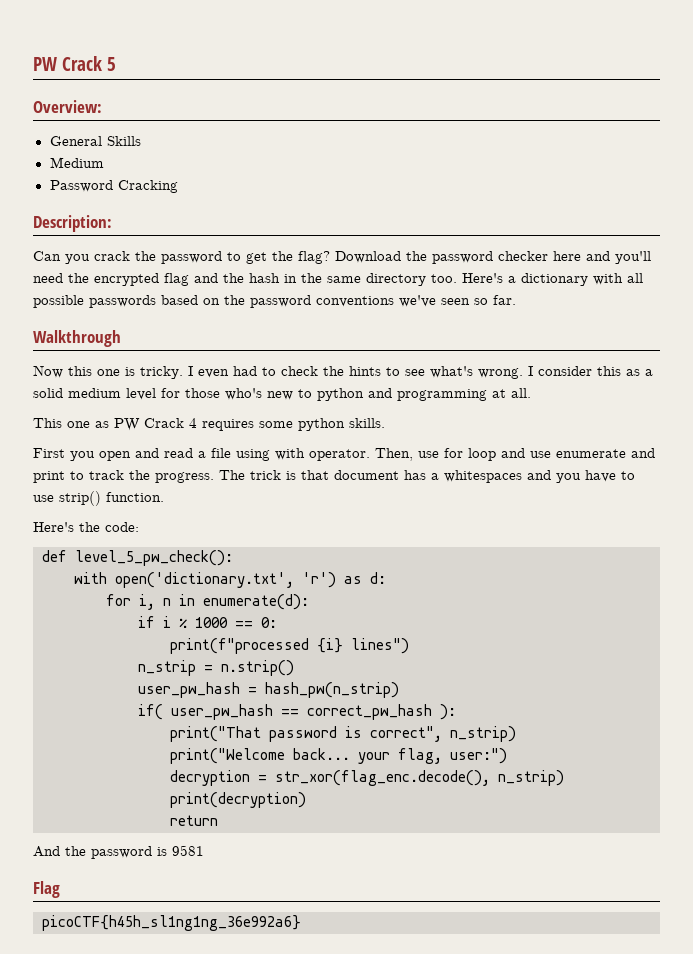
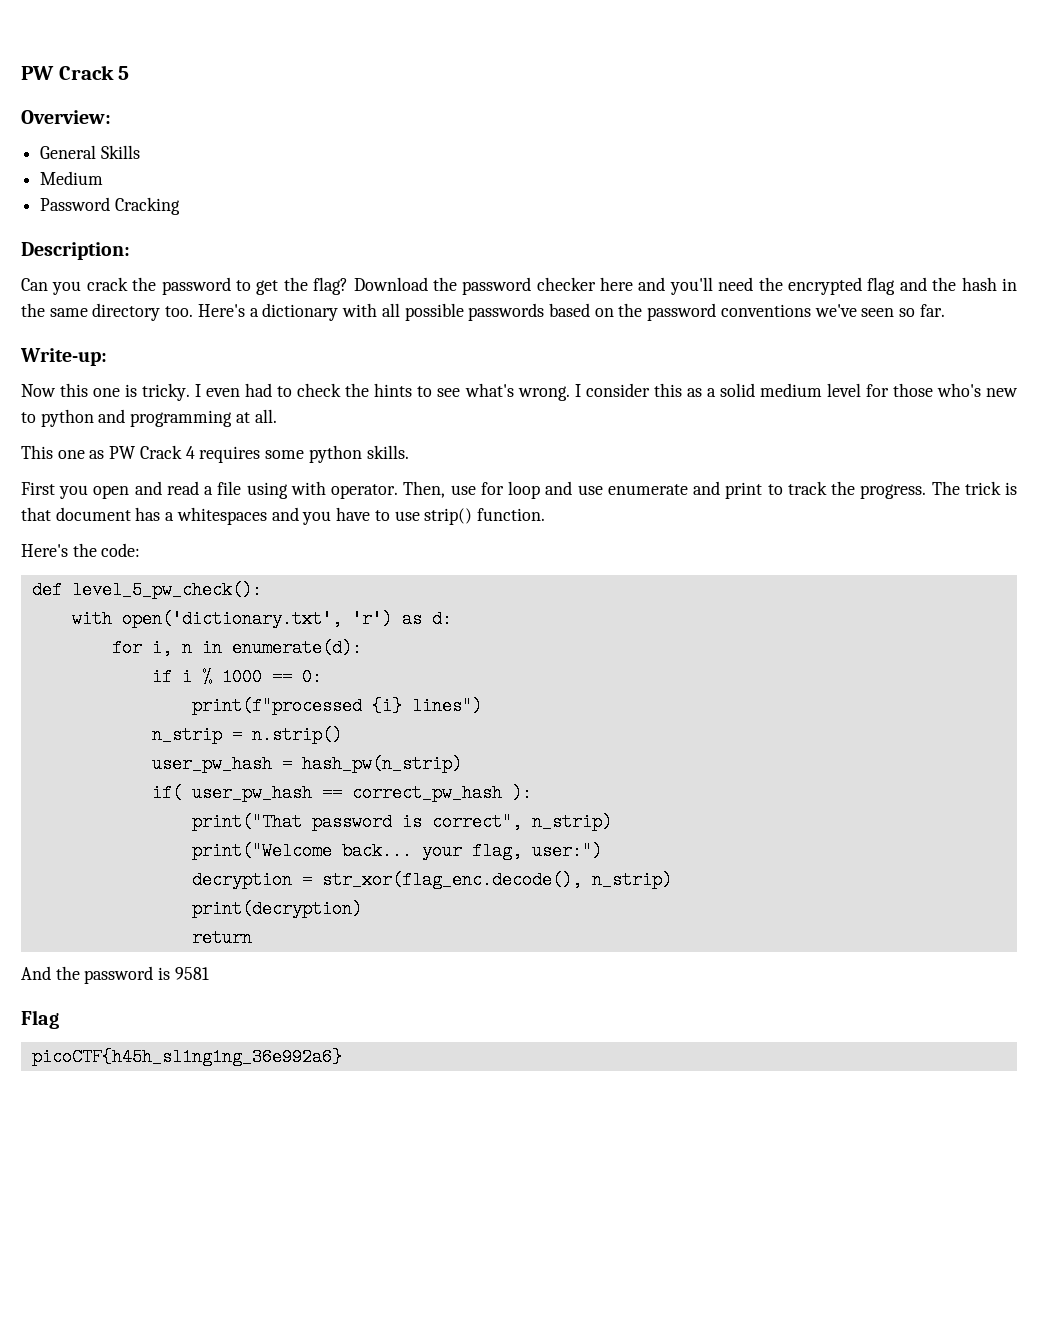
- Walkthrough
+ Write-up:

